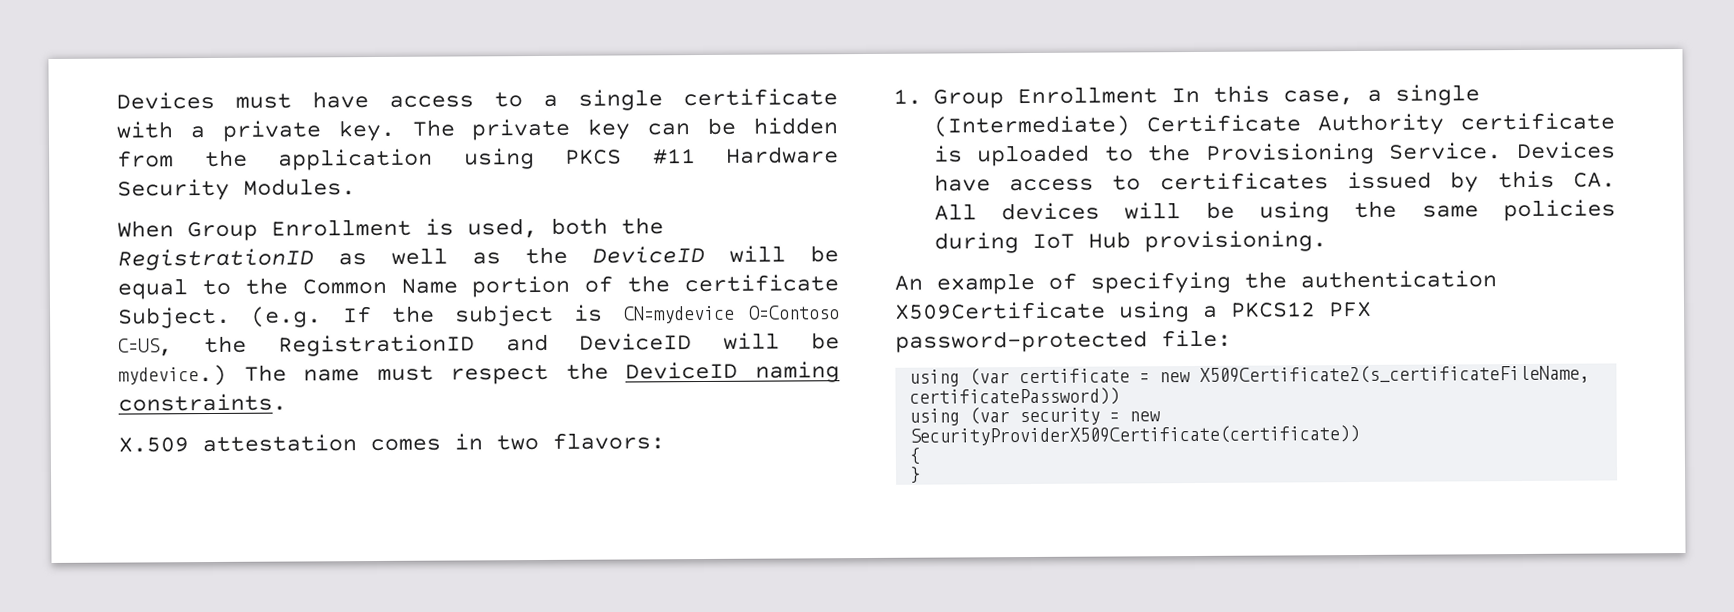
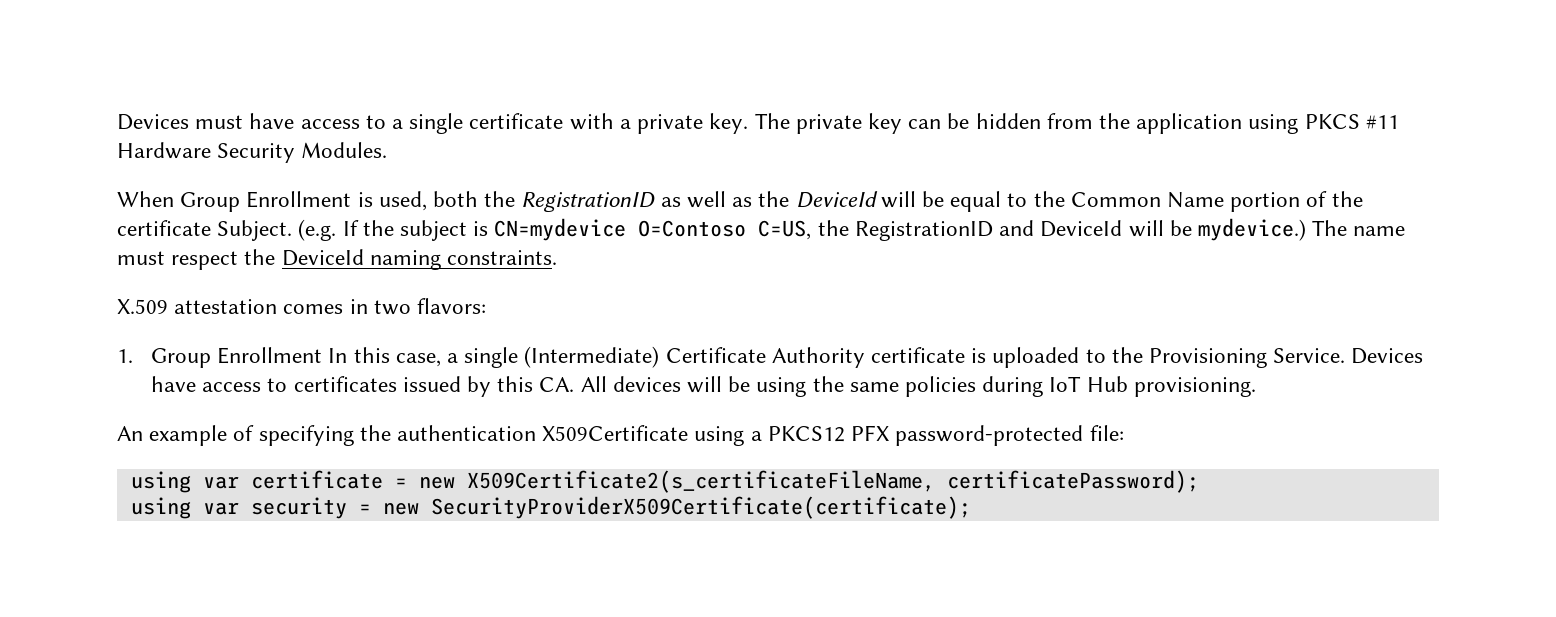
- When Group Enrollment is used, both the RegistrationID as well as the DeviceID will be equal to the Common Name portion of the certificate Subject.
+ When Group Enrollment is used, both the RegistrationID as well as the DeviceId will be equal to the Common Name portion of the certificate Subject.
- (e.g. If the subject is CN=mydevice O=Contoso C=US, the RegistrationID and DeviceID will be mydevice.)
+ (e.g. If the subject is CN=mydevice O=Contoso C=US, the RegistrationID and DeviceId will be mydevice.)
- The name must respect the DeviceID naming constraints.
+ The name must respect the DeviceId naming constraints.
- using (var certificate = new X509Certificate2(s_certificateFileName, certificatePassword))
- using (var security = new SecurityProviderX509Certificate(certificate))
- {
- }
+ using var certificate = new X509Certificate2(s_certificateFileName, certificatePassword);
+ using var security = new SecurityProviderX509Certificate(certificate);

